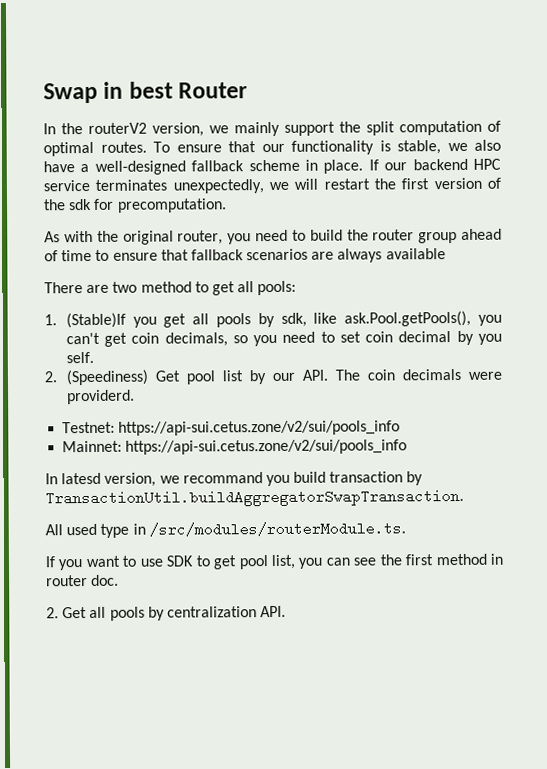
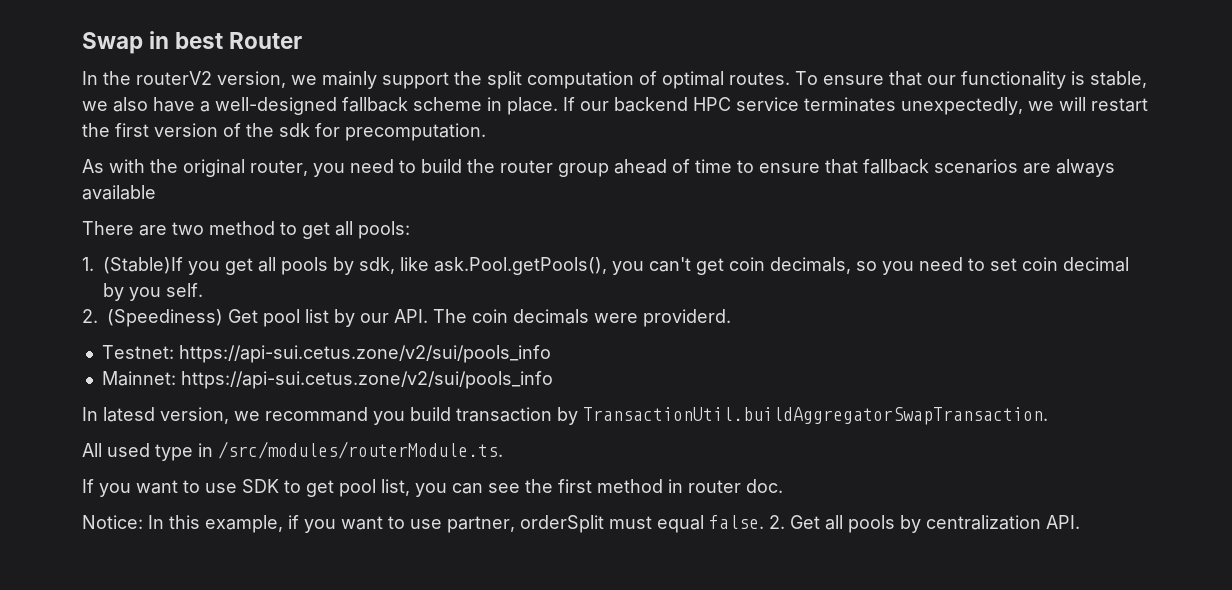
+ Notice: In this example, if you want to use partner, orderSplit must equal false.

